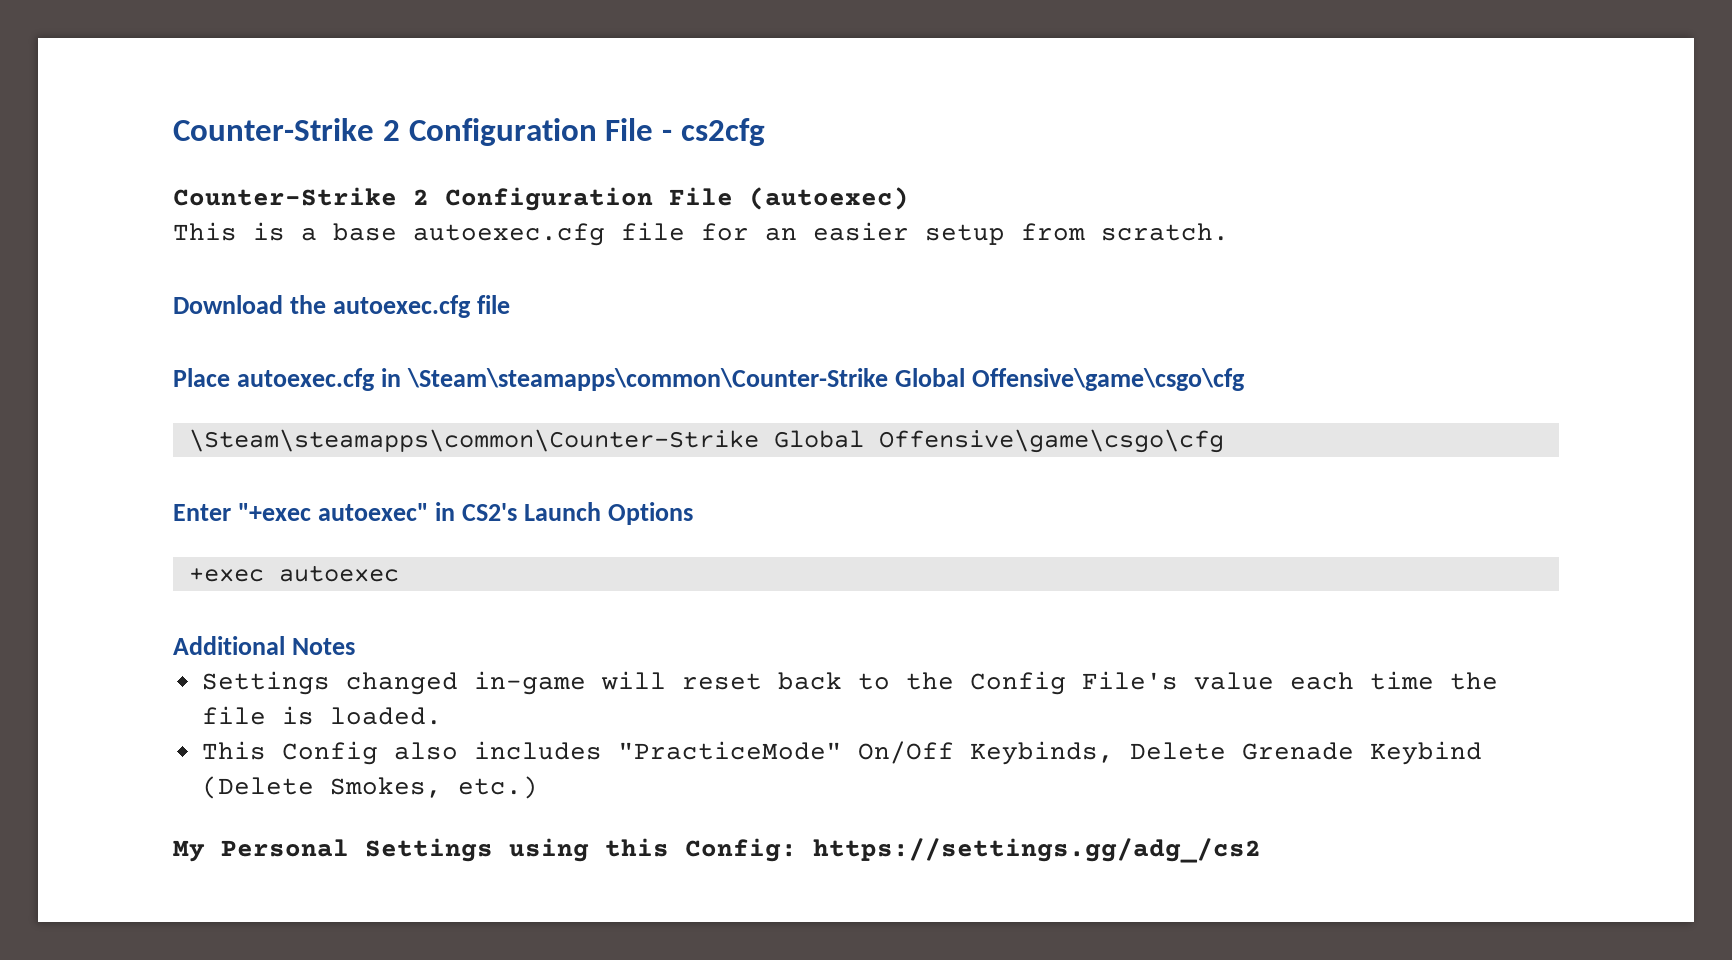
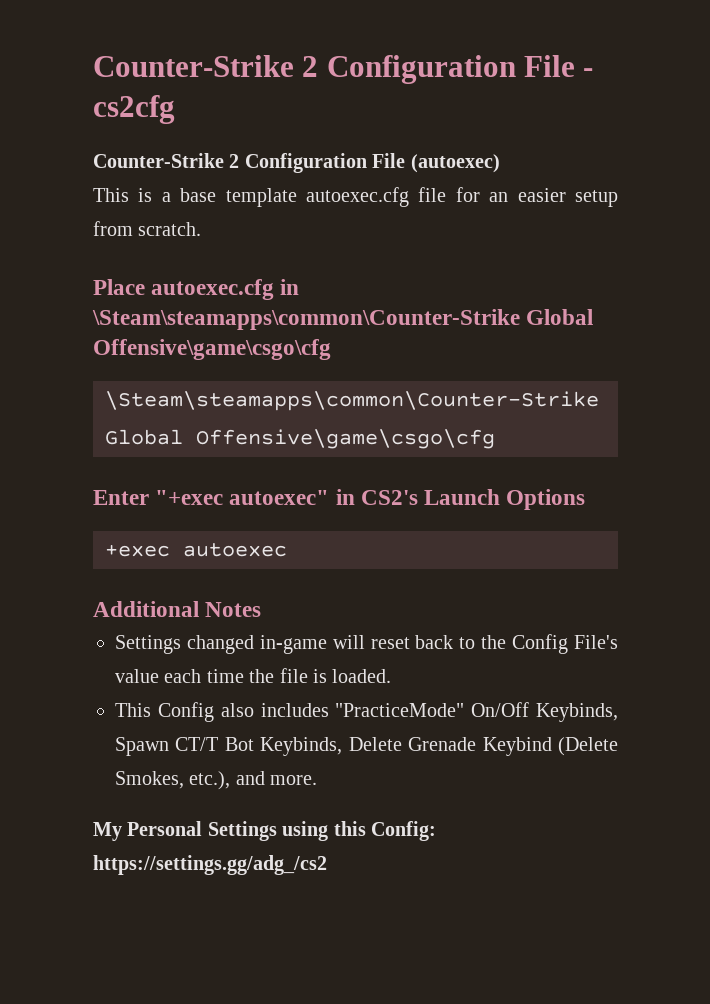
- This is a base autoexec.cfg file for an easier setup from scratch.
+ This is a base template autoexec.cfg file for an easier setup from scratch.
- Download the autoexec.cfg file
- This Config also includes "PracticeMode" On/Off Keybinds, Delete Grenade Keybind (Delete Smokes, etc.)
+ This Config also includes "PracticeMode" On/Off Keybinds, Spawn CT/T Bot Keybinds, Delete Grenade Keybind (Delete Smokes, etc.), and more.

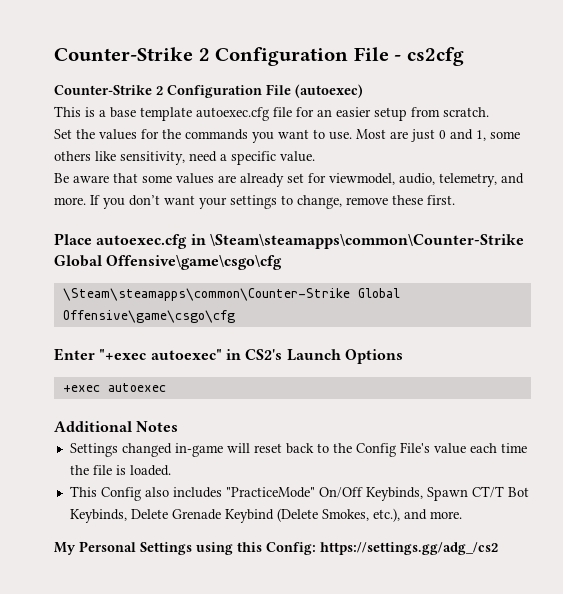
+ Set the values for the commands you want to use. Most are just 0 and 1, some others like sensitivity, need a specific value.
+ Be aware that some values are already set for viewmodel, audio, telemetry, and more. If you don’t want your settings to change, remove these first.

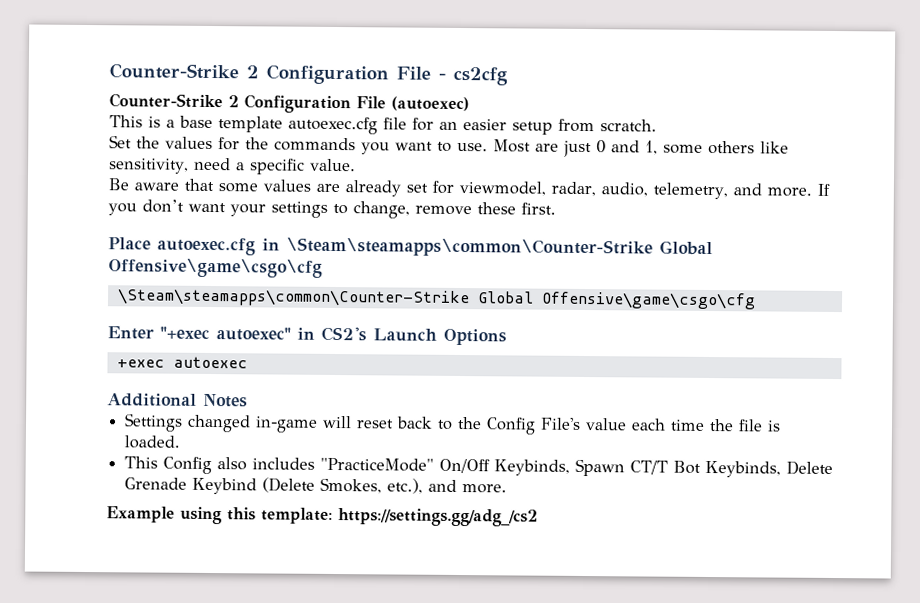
- Be aware that some values are already set for viewmodel, audio, telemetry, and more.
+ Be aware that some values are already set for viewmodel, radar, audio, telemetry, and more.
- My Personal Settings using this Config: https://settings.gg/adg_/cs2
+ Example using this template: https://settings.gg/adg_/cs2

